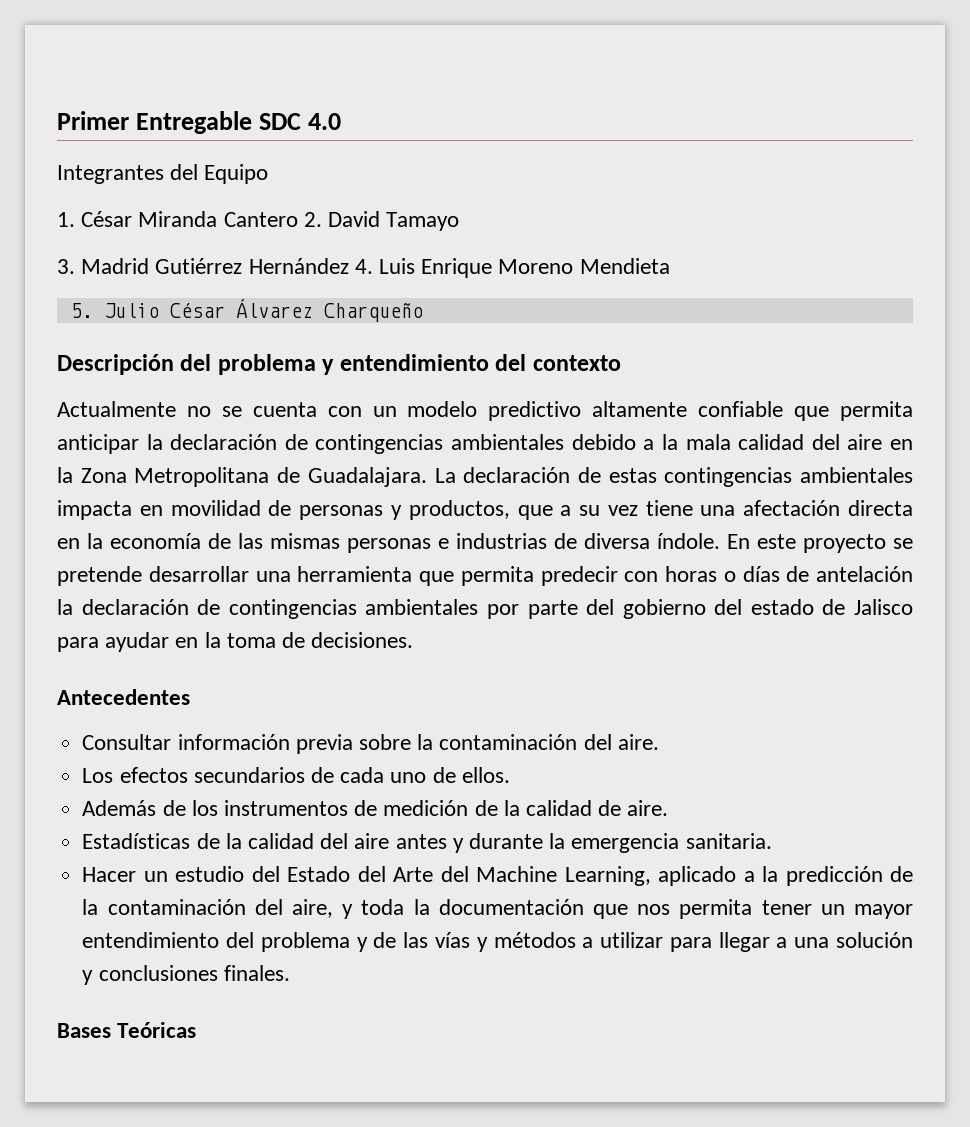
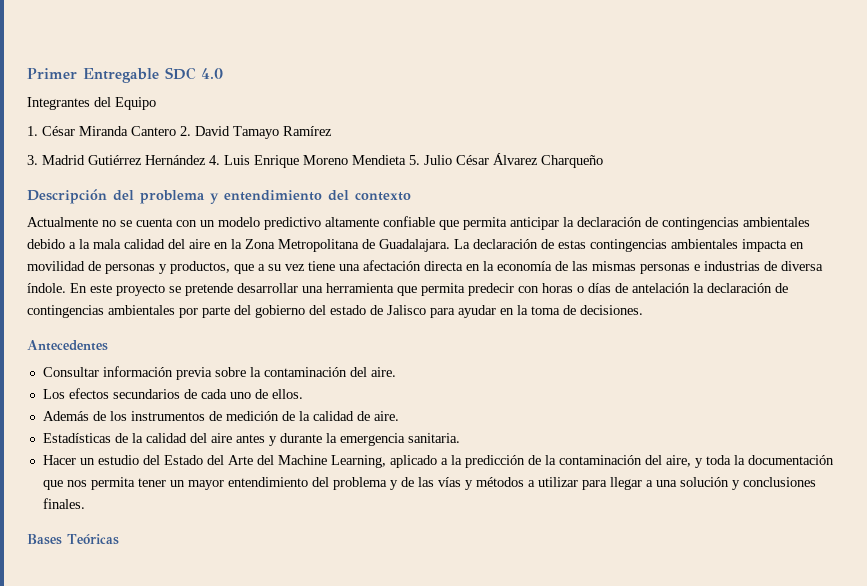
- 1. César Miranda Cantero 2. David Tamayo
+ 1. César Miranda Cantero 2. David Tamayo Ramírez
- 3. Madrid Gutiérrez Hernández 4. Luis Enrique Moreno Mendieta
- 5. Julio César Álvarez Charqueño
+ 3. Madrid Gutiérrez Hernández 4. Luis Enrique Moreno Mendieta 5. Julio César Álvarez Charqueño

